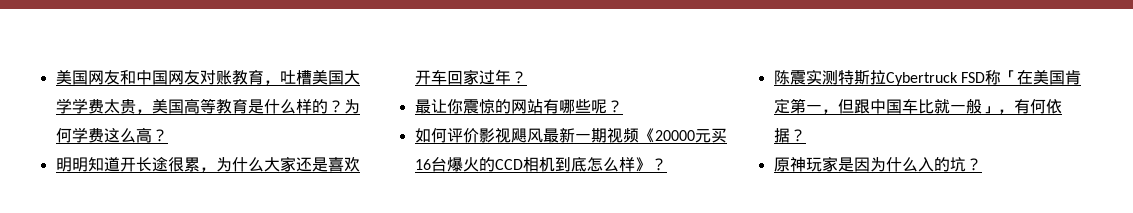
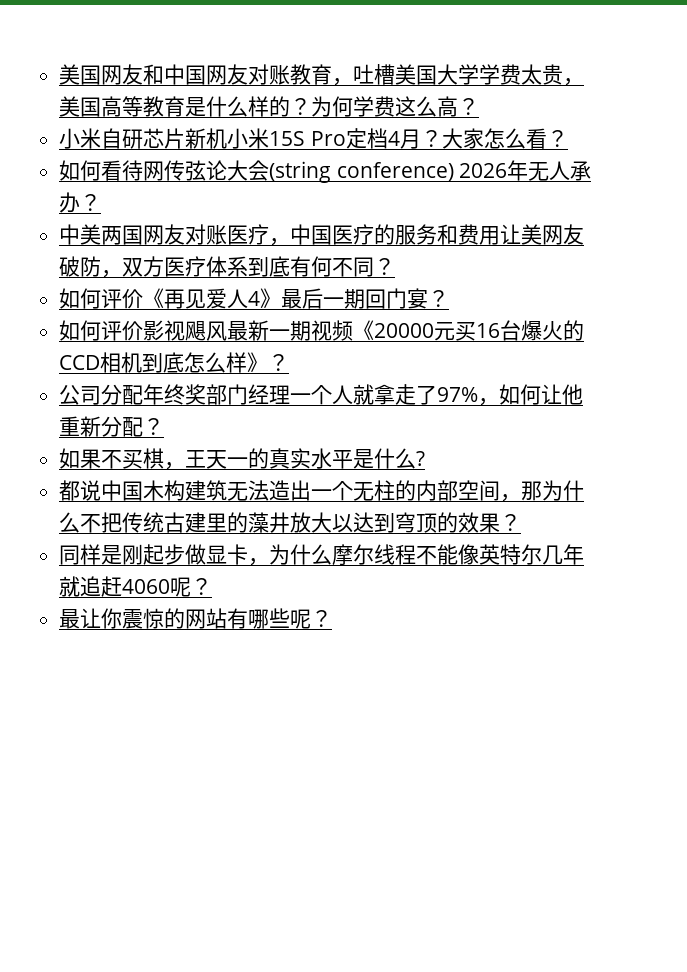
- 明明知道开长途很累，为什么大家还是喜欢开车回家过年？
- 最让你震惊的网站有哪些呢？
+ 小米自研芯片新机小米15S Pro定档4月？大家怎么看？
+ 如何看待网传弦论大会(string conference) 2026年无人承办？
+ 中美两国网友对账医疗，中国医疗的服务和费用让美网友破防，双方医疗体系到底有何不同？
+ 如何评价《再见爱人4》最后一期回门宴？
- 陈震实测特斯拉Cybertruck FSD称「在美国肯定第一，但跟中国车比就一般」，有何依据？
- 原神玩家是因为什么入的坑？
+ 公司分配年终奖部门经理一个人就拿走了97%，如何让他重新分配？
+ 如果不买棋，王天一的真实水平是什么?
+ 都说中国木构建筑无法造出一个无柱的内部空间，那为什么不把传统古建里的藻井放大以达到穹顶的效果？
+ 同样是刚起步做显卡，为什么摩尔线程不能像英特尔几年就追赶4060呢？
+ 最让你震惊的网站有哪些呢？

